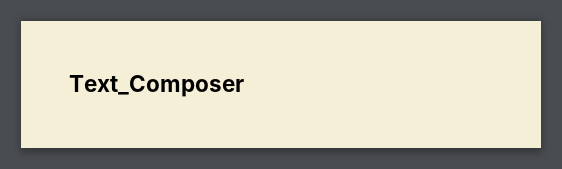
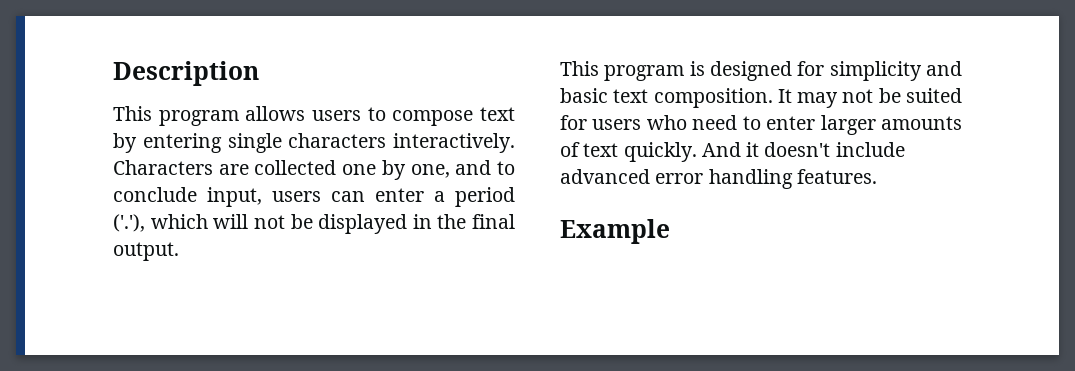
- Text_Composer
+ Description
+ This program allows users to compose text by entering single characters interactively. Characters are collected one by one, and to conclude input, users can enter a period ('.'), which will not be displayed in the final output.
+ This program is designed for simplicity and basic text composition. It may not be suited for users who need to enter larger amounts of text quickly. And it doesn't include advanced error handling features.
+ Example

